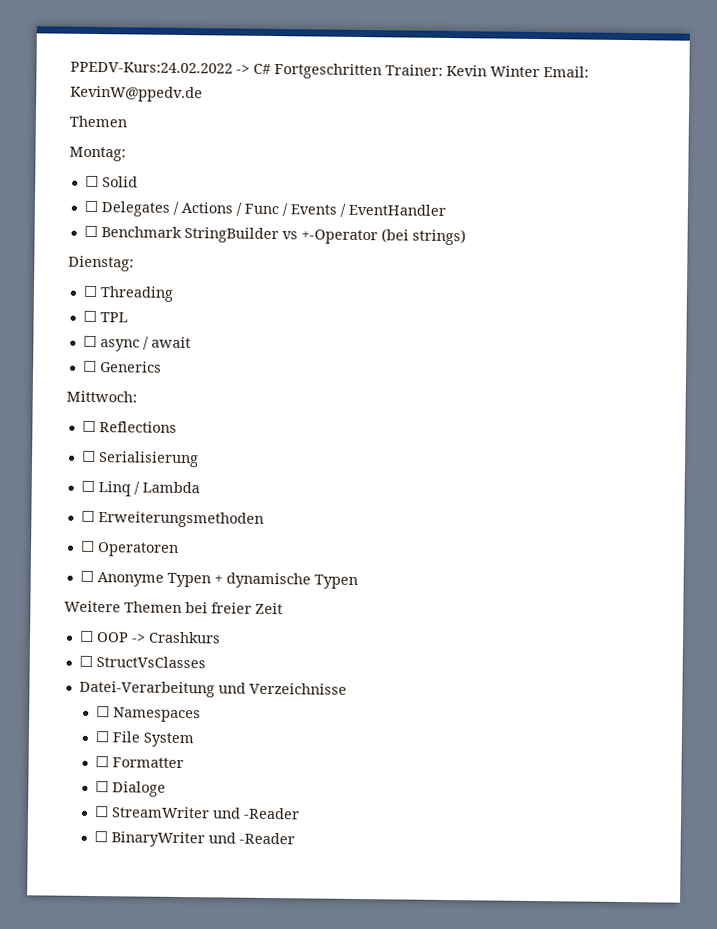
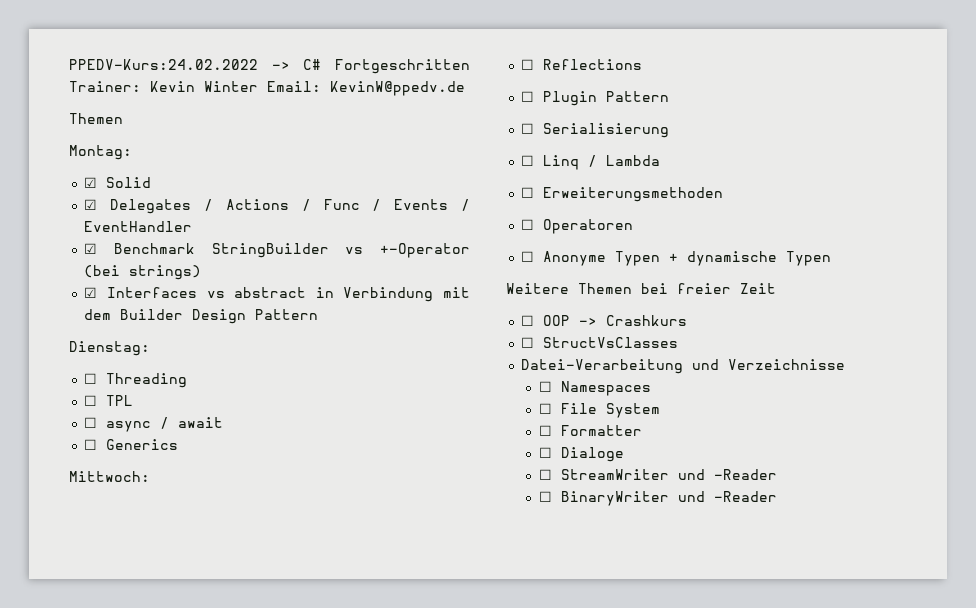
- ☐ Solid
+ ☑ Solid
- ☐ Delegates / Actions / Func / Events / EventHandler
+ ☑ Delegates / Actions / Func / Events / EventHandler
- ☐ Benchmark StringBuilder vs +-Operator (bei strings)
+ ☑ Benchmark StringBuilder vs +-Operator (bei strings)
+ ☑ Interfaces vs abstract in Verbindung mit dem Builder Design Pattern
+ ☐ Plugin Pattern

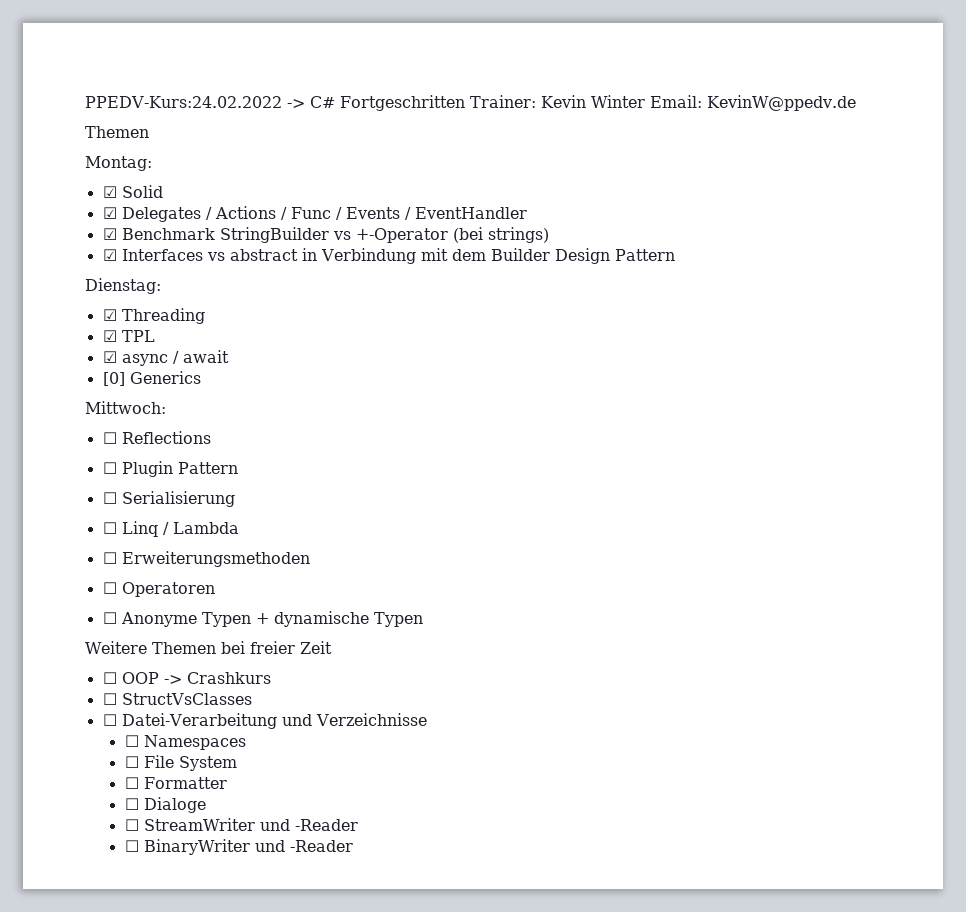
- ☐ Threading
+ ☑ Threading
- ☐ TPL
+ ☑ TPL
- ☐ async / await
+ ☑ async / await
- ☐ Generics
+ [0] Generics
- Datei-Verarbeitung und Verzeichnisse
+ ☐ Datei-Verarbeitung und Verzeichnisse

